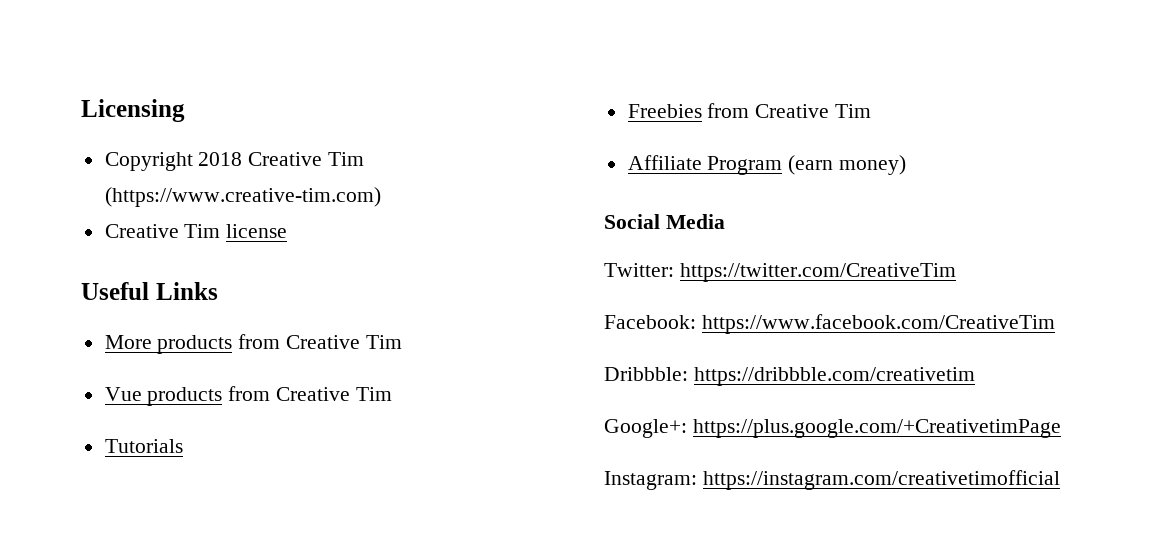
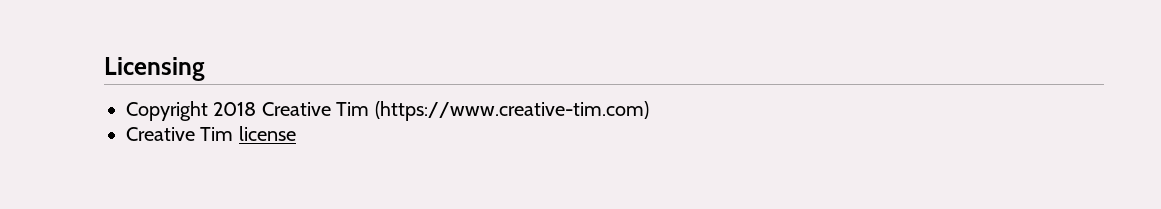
- Useful Links
- More products from Creative Tim
- Vue products from Creative Tim
- Tutorials
- Freebies from Creative Tim
- Affiliate Program (earn money)
- Social Media
- Twitter: https://twitter.com/CreativeTim
- Facebook: https://www.facebook.com/CreativeTim
- Dribbble: https://dribbble.com/creativetim
- Google+: https://plus.google.com/+CreativetimPage
- Instagram: https://instagram.com/creativetimofficial

